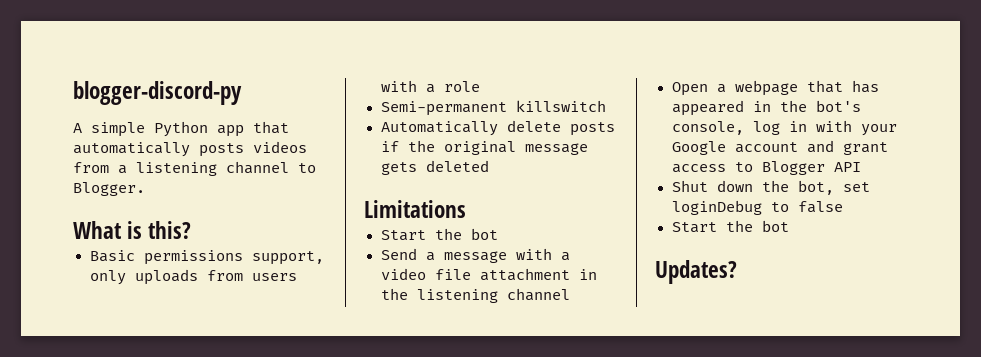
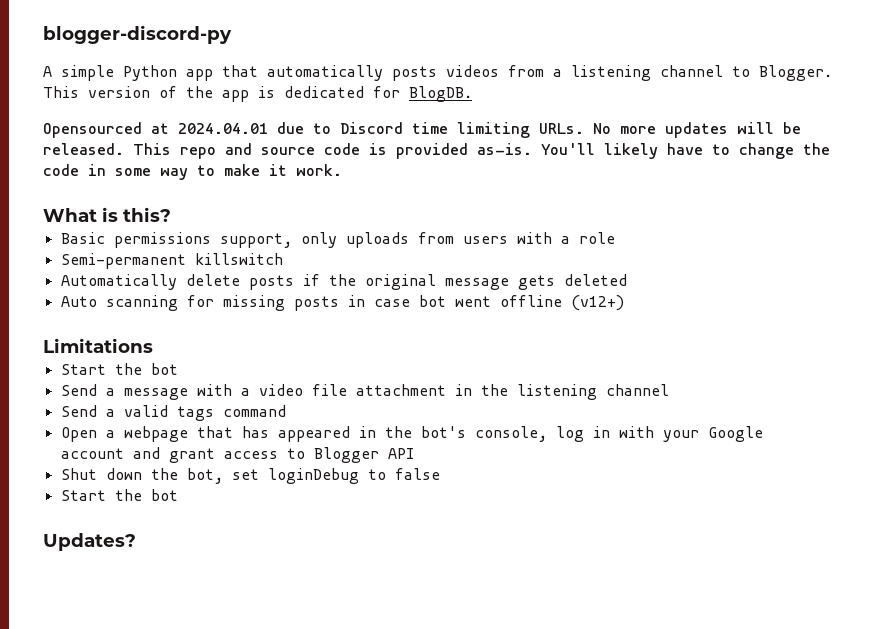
+ This version of the app is dedicated for BlogDB.
+ Opensourced at 2024.04.01 due to Discord time limiting URLs. No more updates will be released. This repo and source code is provided as-is. You'll likely have to change the code in some way to make it work.
+ Auto scanning for missing posts in case bot went offline (v12+)
+ Send a valid tags command

